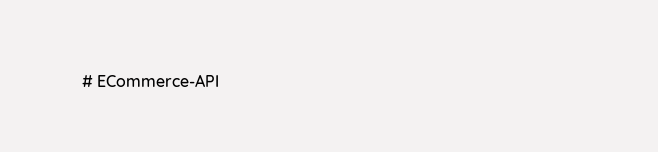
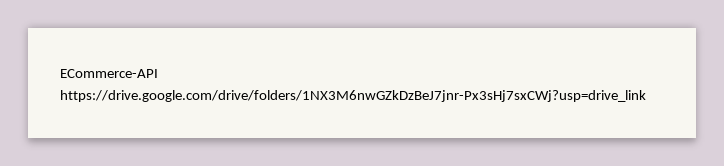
- # ECommerce-API
+ ECommerce-API https://drive.google.com/drive/folders/1NX3M6nwGZkDzBeJ7jnr-Px3sHj7sxCWj?usp=drive_link

